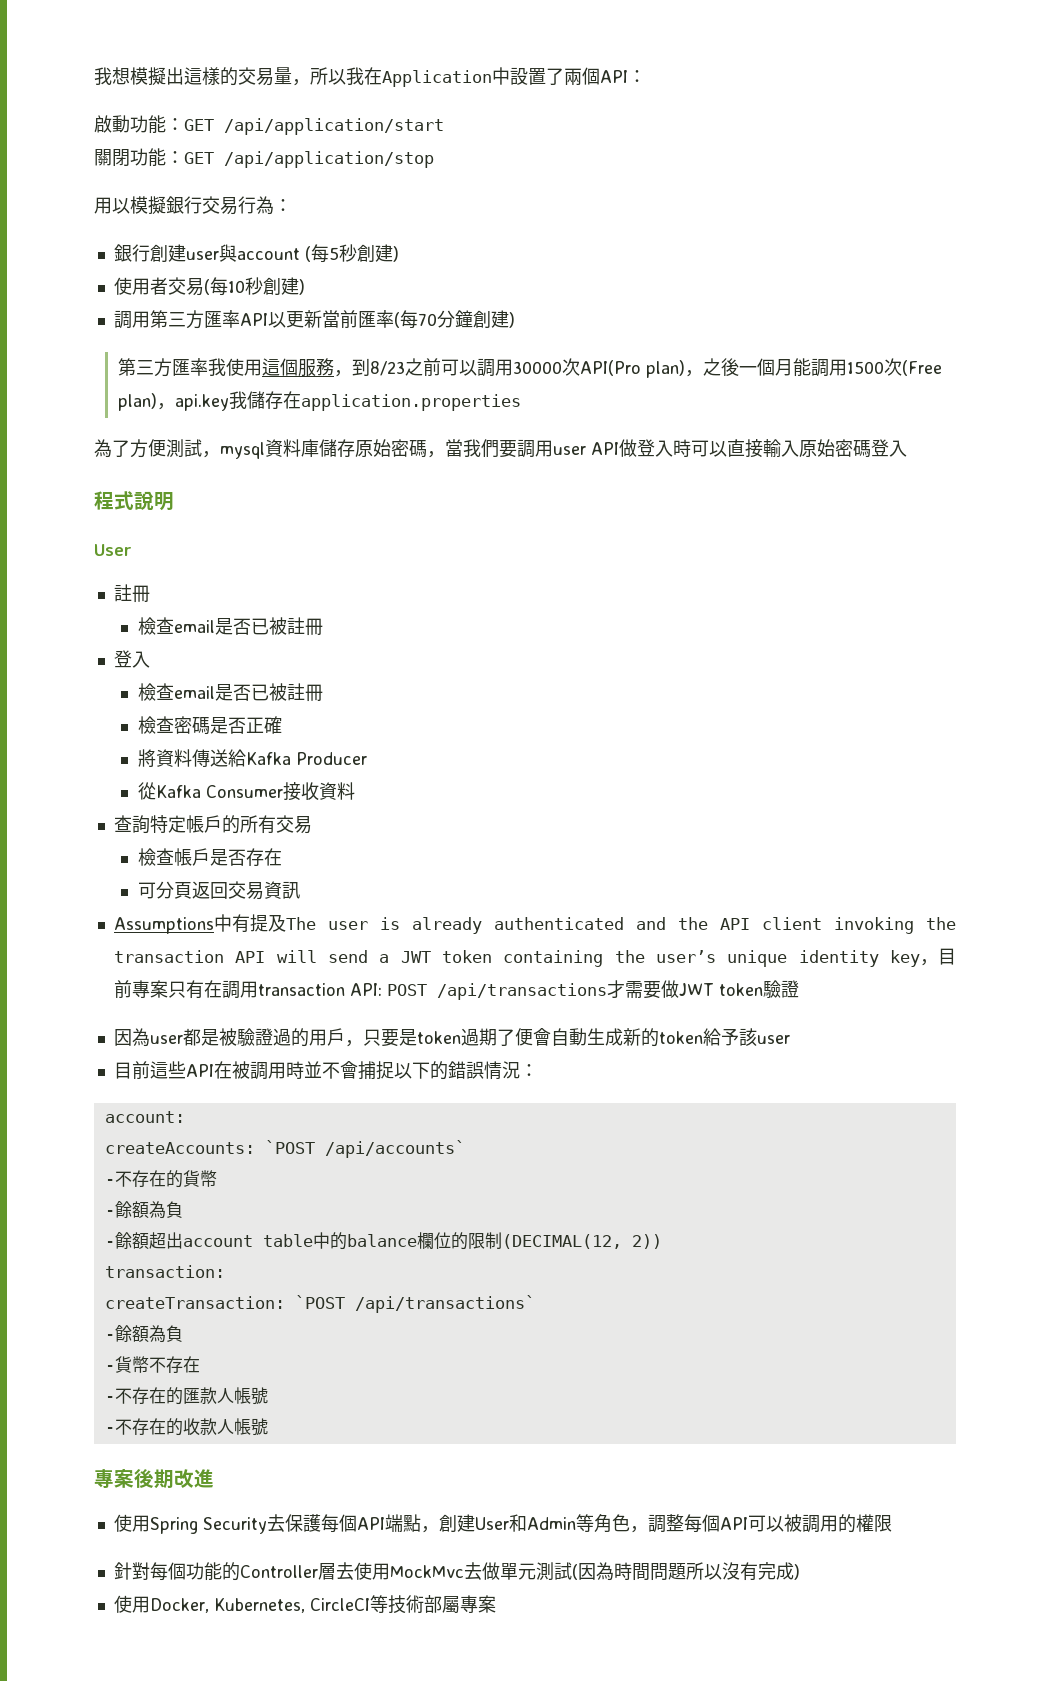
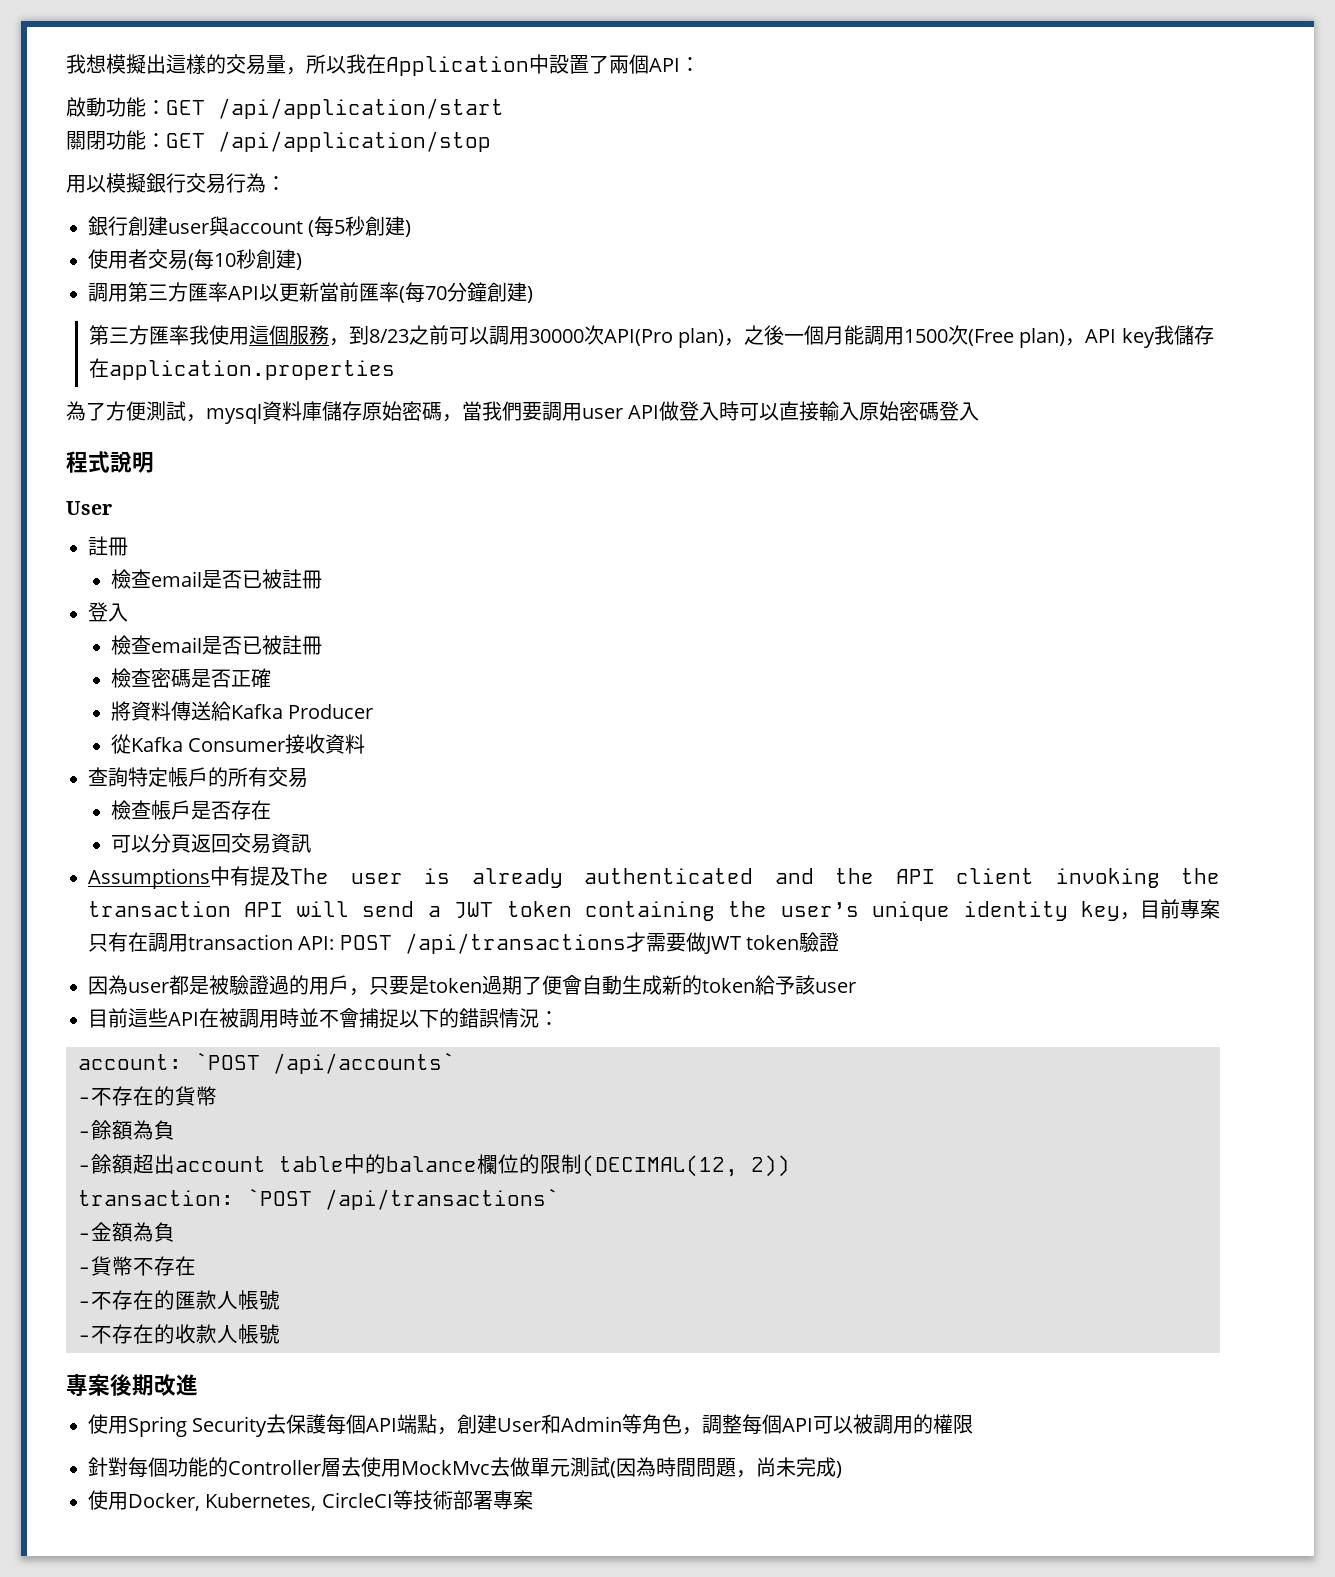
- 第三方匯率我使用這個服務，到8/23之前可以調用30000次API(Pro plan)，之後一個月能調用1500次(Free plan)，api.key我儲存在application.properties
+ 第三方匯率我使用這個服務，到8/23之前可以調用30000次API(Pro plan)，之後一個月能調用1500次(Free plan)，API key我儲存在application.properties
- 可分頁返回交易資訊
+ 可以分頁返回交易資訊
- account:
- createAccounts: `POST /api/accounts`
+ account: `POST /api/accounts`
- transaction:
- createTransaction: `POST /api/transactions`
- -餘額為負
+ transaction: `POST /api/transactions`
+ -金額為負
- 針對每個功能的Controller層去使用MockMvc去做單元測試(因為時間問題所以沒有完成)
+ 針對每個功能的Controller層去使用MockMvc去做單元測試(因為時間問題，尚未完成)
- 使用Docker, Kubernetes, CircleCI等技術部屬專案
+ 使用Docker, Kubernetes, CircleCI等技術部署專案

